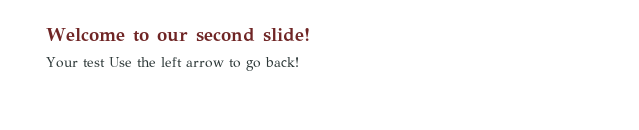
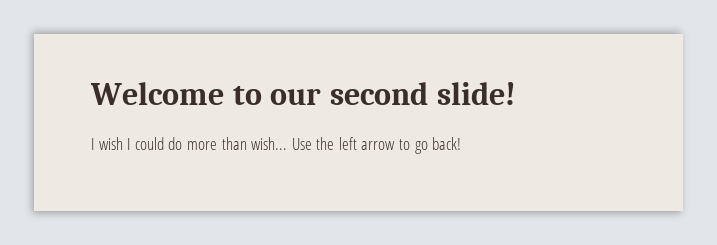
- Your test Use the left arrow to go back!
+ I wish I could do more than wish... Use the left arrow to go back!

